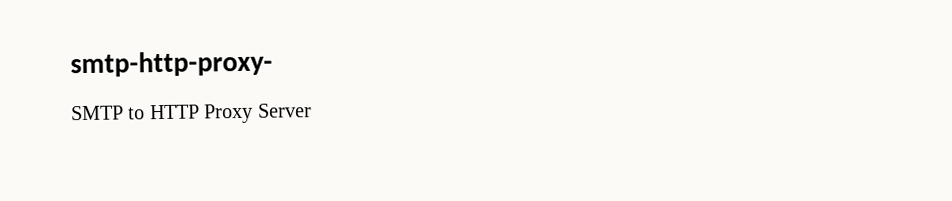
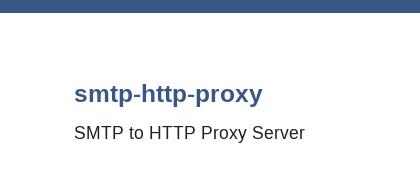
- smtp-http-proxy-
+ smtp-http-proxy

